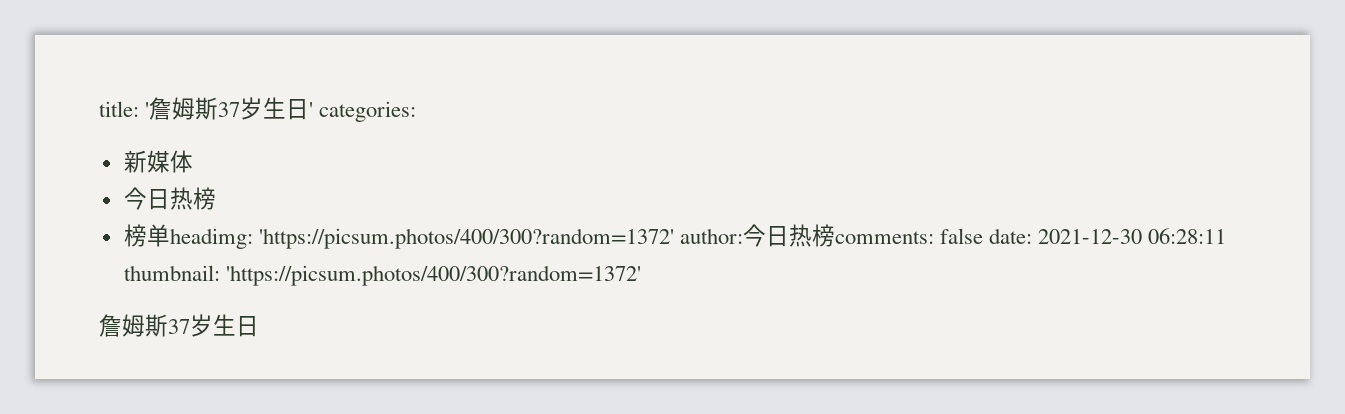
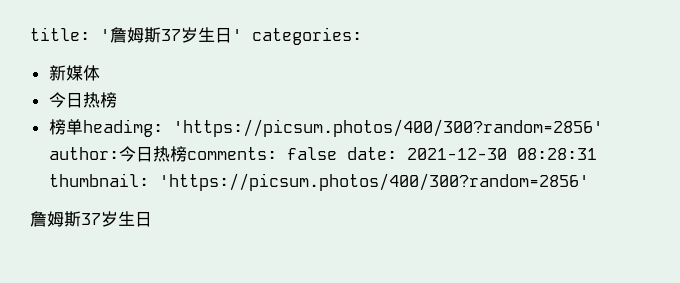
- 榜单headimg: 'https://picsum.photos/400/300?random=1372' author:今日热榜comments: false date: 2021-12-30 06:28:11 thumbnail: 'https://picsum.photos/400/300?random=1372'
+ 榜单headimg: 'https://picsum.photos/400/300?random=2856' author:今日热榜comments: false date: 2021-12-30 08:28:31 thumbnail: 'https://picsum.photos/400/300?random=2856'

